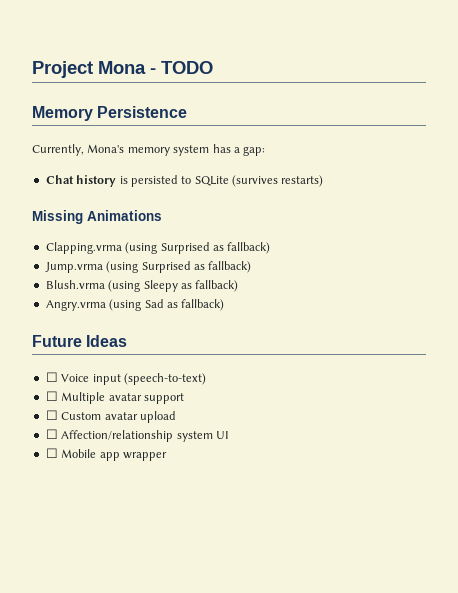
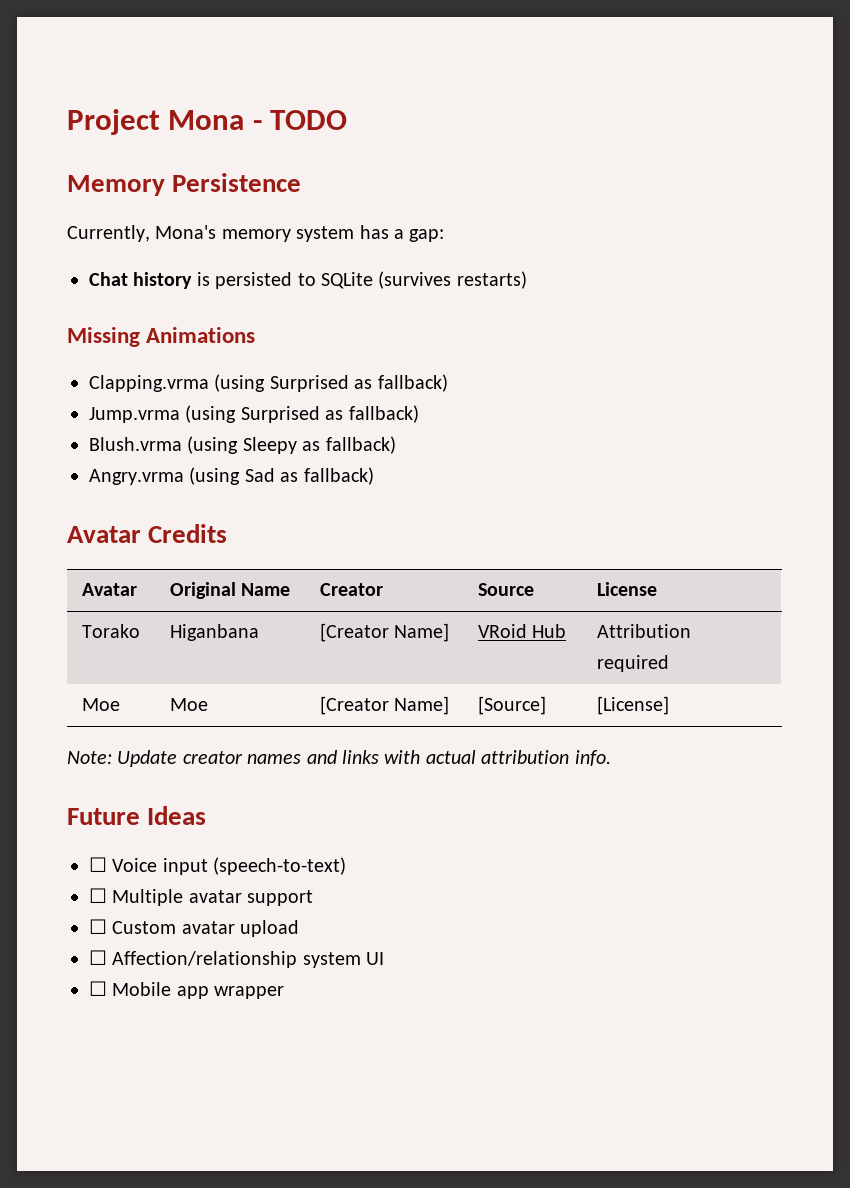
+ Avatar Credits
+ Avatar | Original Name | Creator | Source | License
+ Torako | Higanbana | [Creator Name] | VRoid Hub | Attribution required
+ Moe | Moe | [Creator Name] | [Source] | [License]
+ Note: Update creator names and links with actual attribution info.

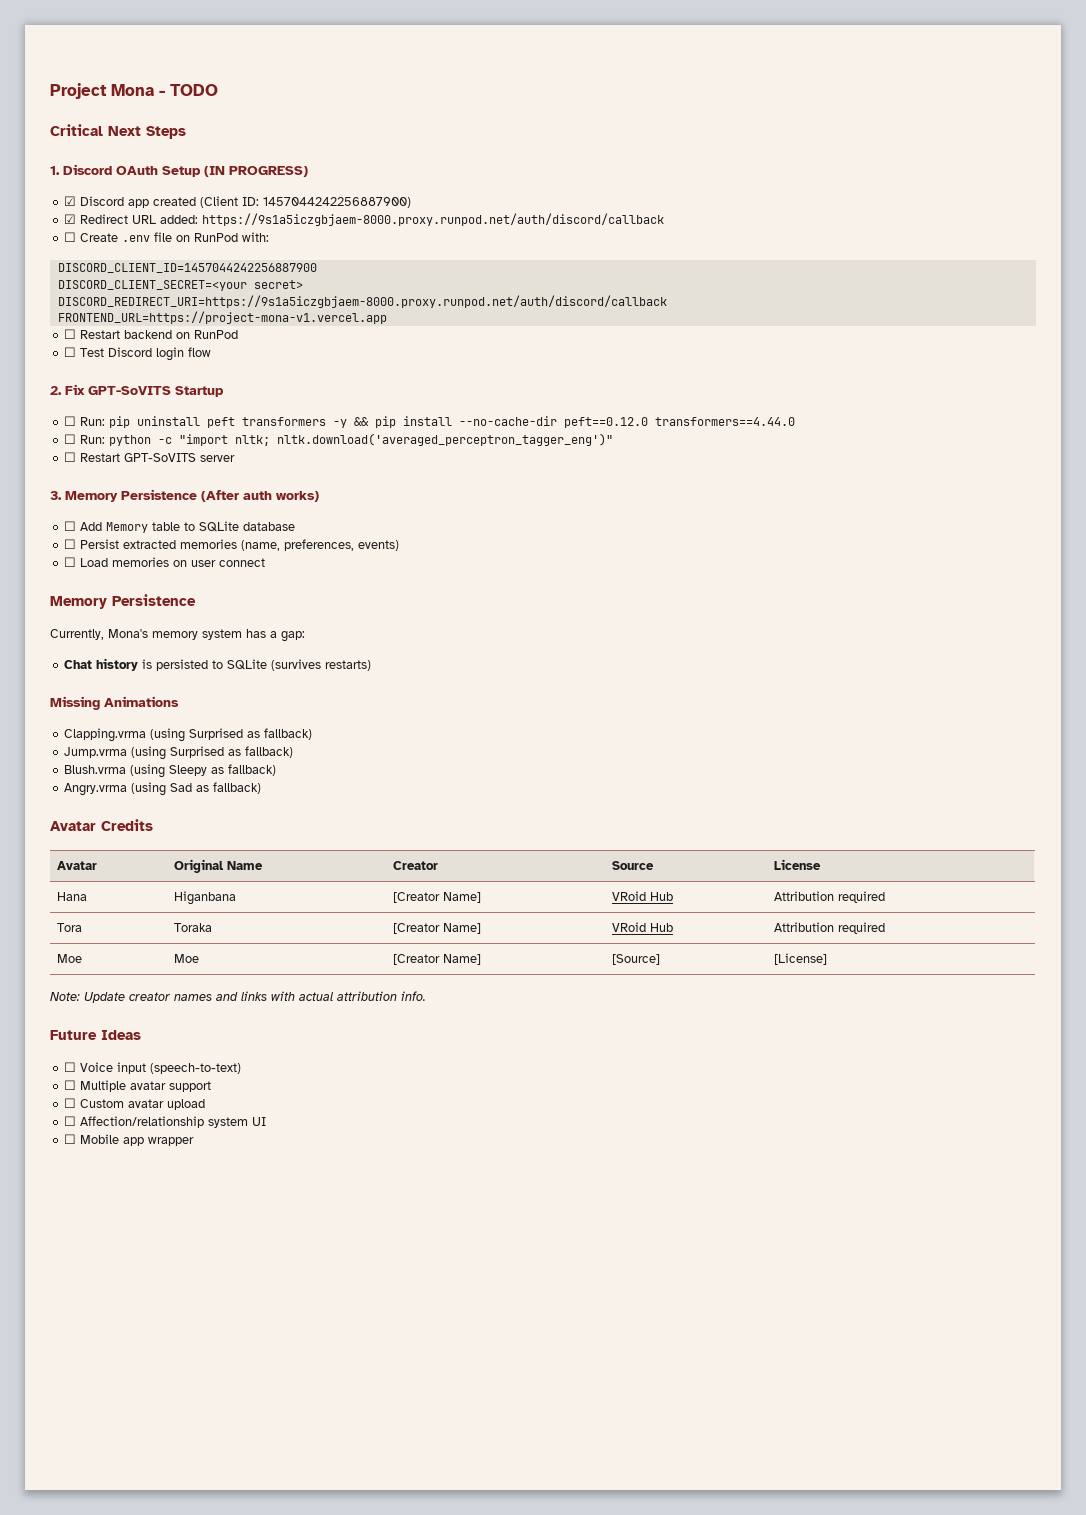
+ Critical Next Steps
+ 1. Discord OAuth Setup (IN PROGRESS)
+ ☑ Discord app created (Client ID: 1457044242256887900)
+ ☑ Redirect URL added: https://9s1a5iczgbjaem-8000.proxy.runpod.net/auth/discord/callback
+ ☐ Create .env file on RunPod with:
+ DISCORD_CLIENT_ID=1457044242256887900
+ DISCORD_CLIENT_SECRET=<your secret>
+ DISCORD_REDIRECT_URI=https://9s1a5iczgbjaem-8000.proxy.runpod.net/auth/discord/callback
+ FRONTEND_URL=https://project-mona-v1.vercel.app
+ ☐ Restart backend on RunPod
+ ☐ Test Discord login flow
+ 2. Fix GPT-SoVITS Startup
+ ☐ Run: pip uninstall peft transformers -y && pip install --no-cache-dir peft==0.12.0 transformers==4.44.0
+ ☐ Run: python -c "import nltk; nltk.download('averaged_perceptron_tagger_eng')"
+ ☐ Restart GPT-SoVITS server
+ 3. Memory Persistence (After auth works)
+ ☐ Add Memory table to SQLite database
+ ☐ Persist extracted memories (name, preferences, events)
+ ☐ Load memories on user connect
- Torako | Higanbana | [Creator Name] | VRoid Hub | Attribution required
+ Hana | Higanbana | [Creator Name] | VRoid Hub | Attribution required
+ Tora | Toraka | [Creator Name] | VRoid Hub | Attribution required

